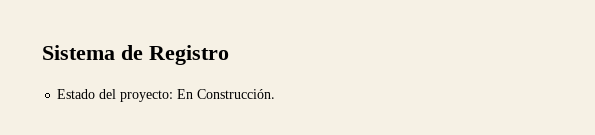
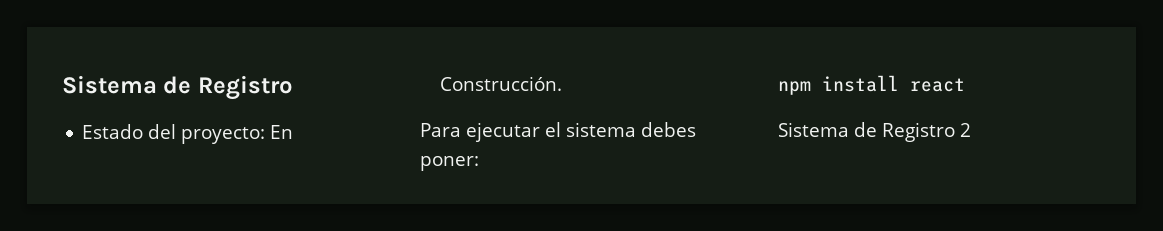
+ Para ejecutar el sistema debes poner:
+ npm install react
+ Sistema de Registro 2

